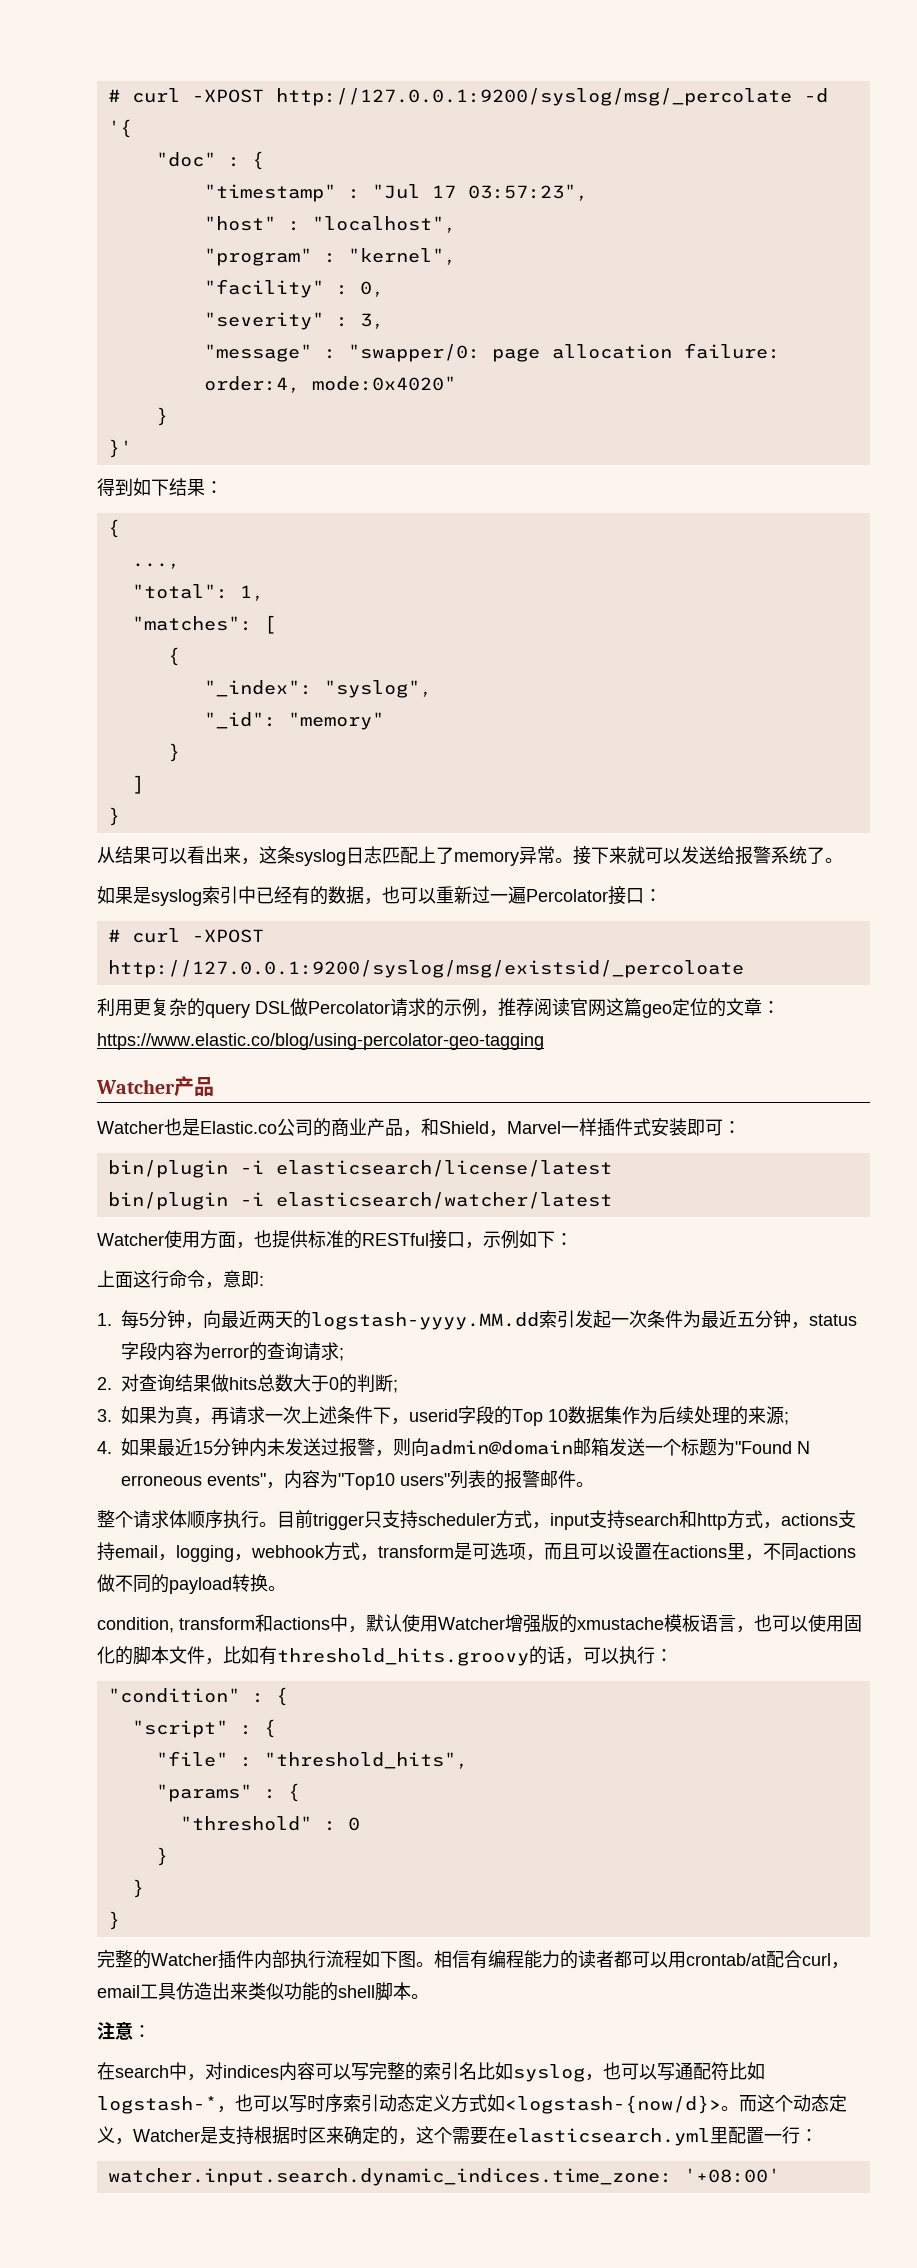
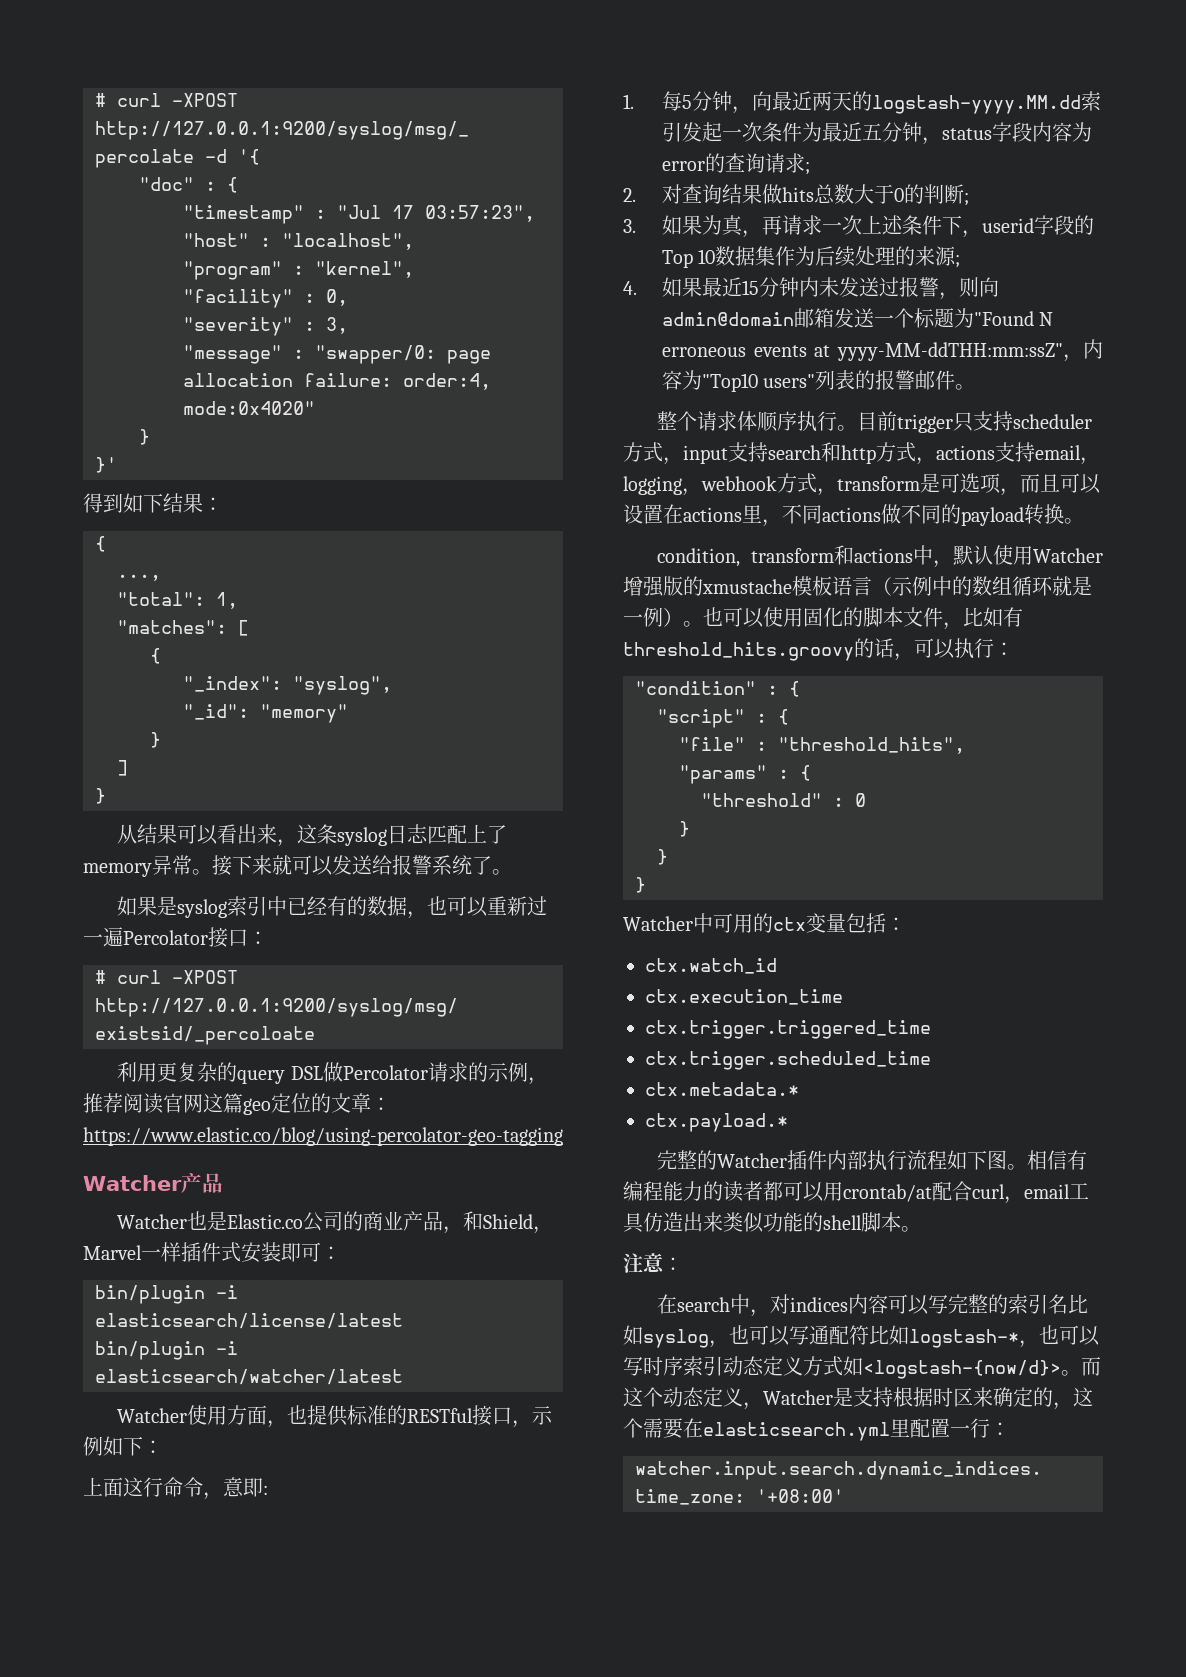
- 4.如果最近15分钟内未发送过报警，则向admin@domain邮箱发送一个标题为"Found N erroneous events"，内容为"Top10 users"列表的报警邮件。
+ 4.如果最近15分钟内未发送过报警，则向admin@domain邮箱发送一个标题为"Found N erroneous events at yyyy-MM-ddTHH:mm:ssZ"，内容为"Top10 users"列表的报警邮件。
- condition, transform和actions中，默认使用Watcher增强版的xmustache模板语言，也可以使用固化的脚本文件，比如有threshold_hits.groovy的话，可以执行：
+ condition, transform和actions中，默认使用Watcher增强版的xmustache模板语言（示例中的数组循环就是一例）。也可以使用固化的脚本文件，比如有threshold_hits.groovy的话，可以执行：
+ Watcher中可用的ctx变量包括：
+ ctx.watch_id
+ ctx.execution_time
+ ctx.trigger.triggered_time
+ ctx.trigger.scheduled_time
+ ctx.metadata.*
+ ctx.payload.*

